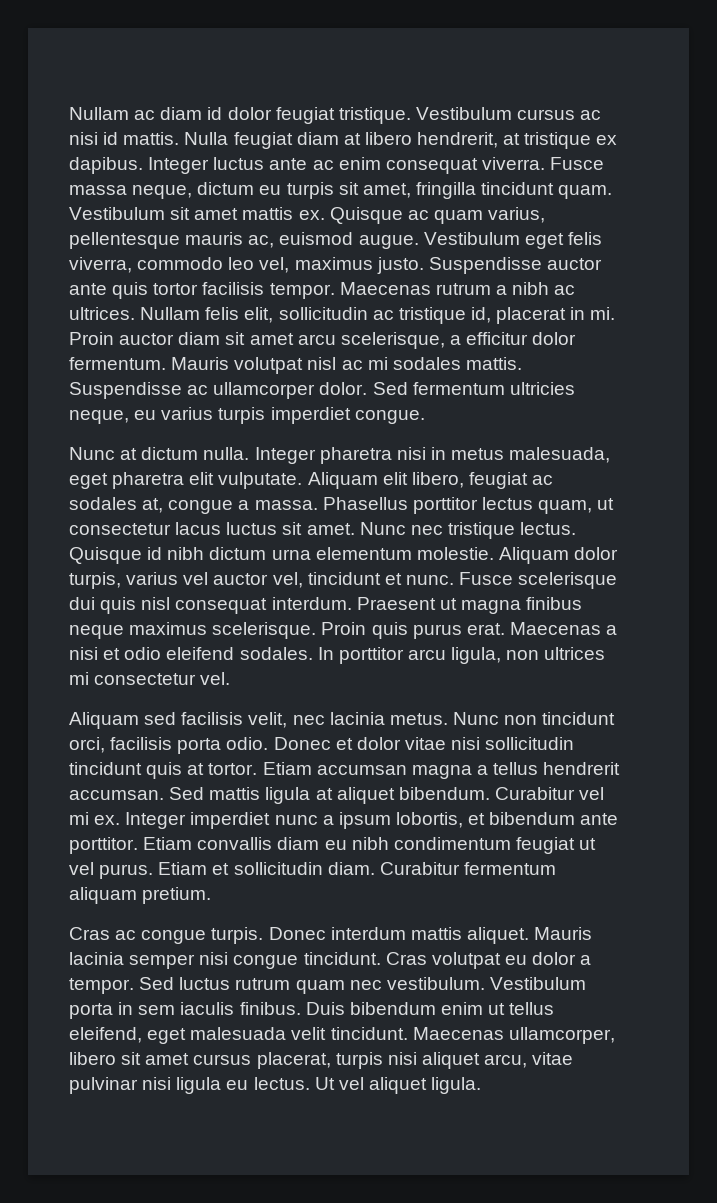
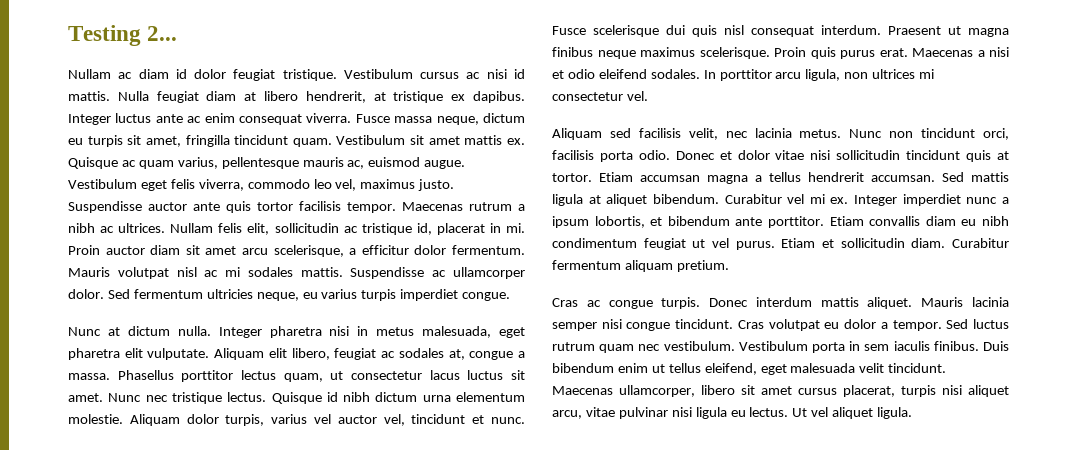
+ Testing 2...

